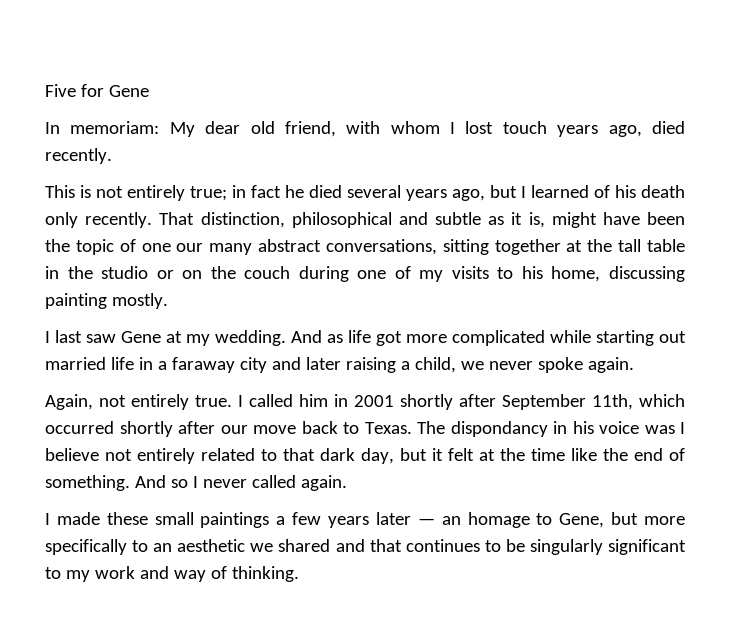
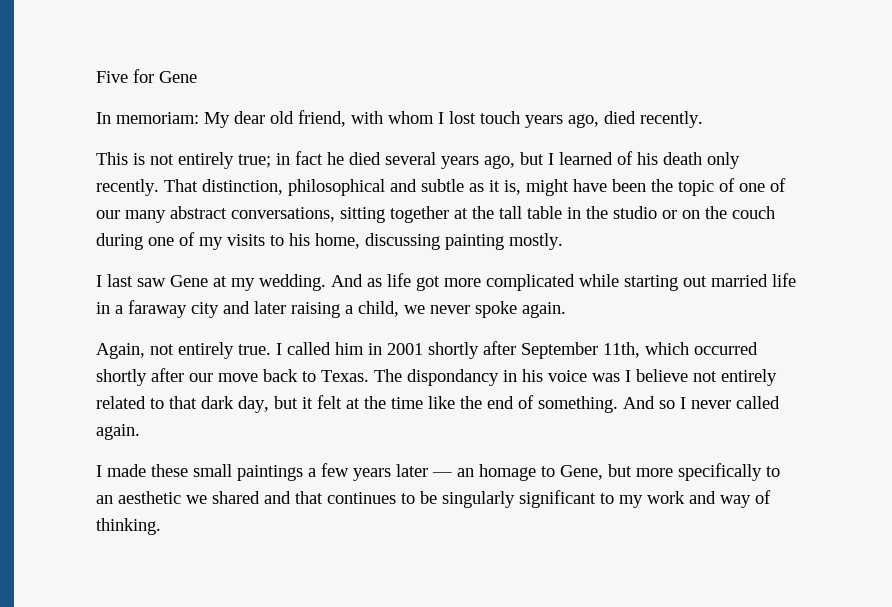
- That distinction, philosophical and subtle as it is, might have been the topic of one our many abstract conversations, sitting together at the tall table in the studio or on the couch during one of my visits to his home, discussing painting mostly.
+ That distinction, philosophical and subtle as it is, might have been the topic of one of our many abstract conversations, sitting together at the tall table in the studio or on the couch during one of my visits to his home, discussing painting mostly.

